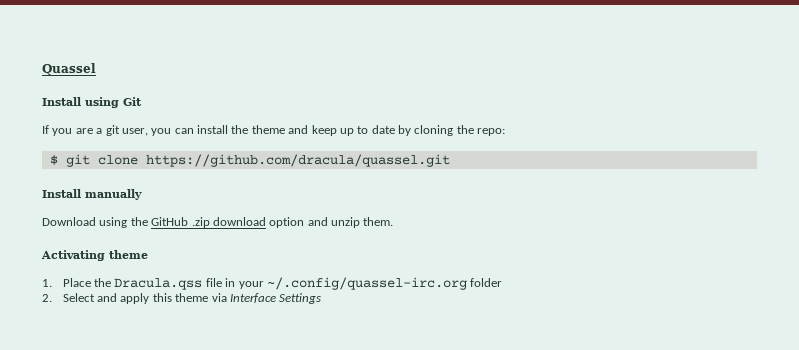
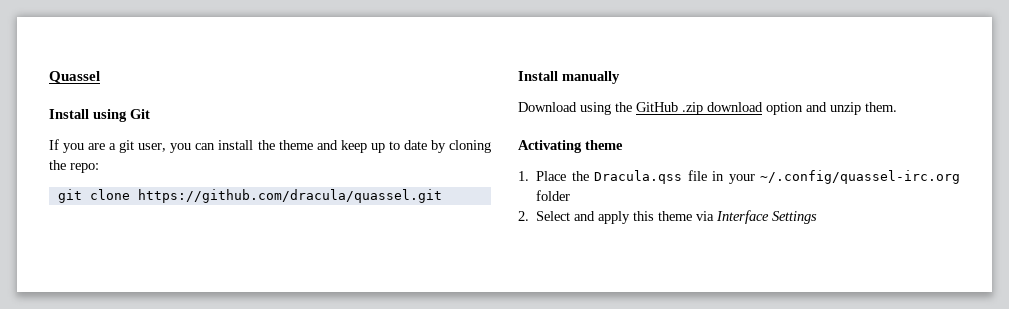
- $ git clone https://github.com/dracula/quassel.git
+ git clone https://github.com/dracula/quassel.git

